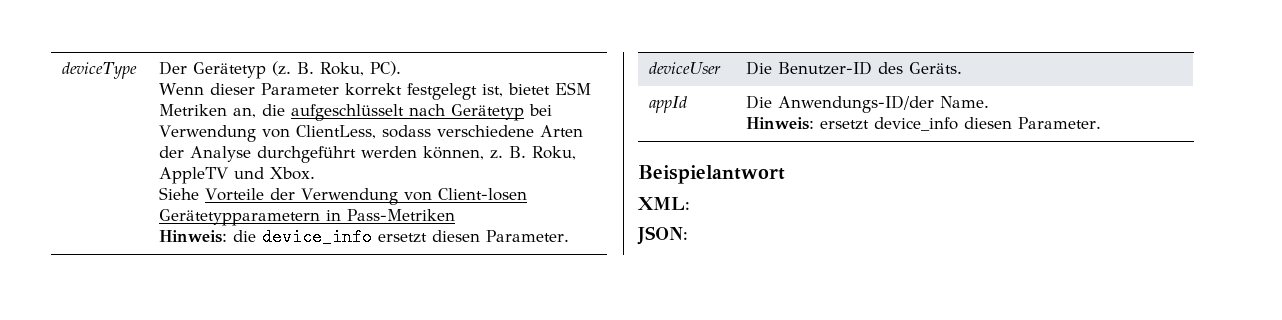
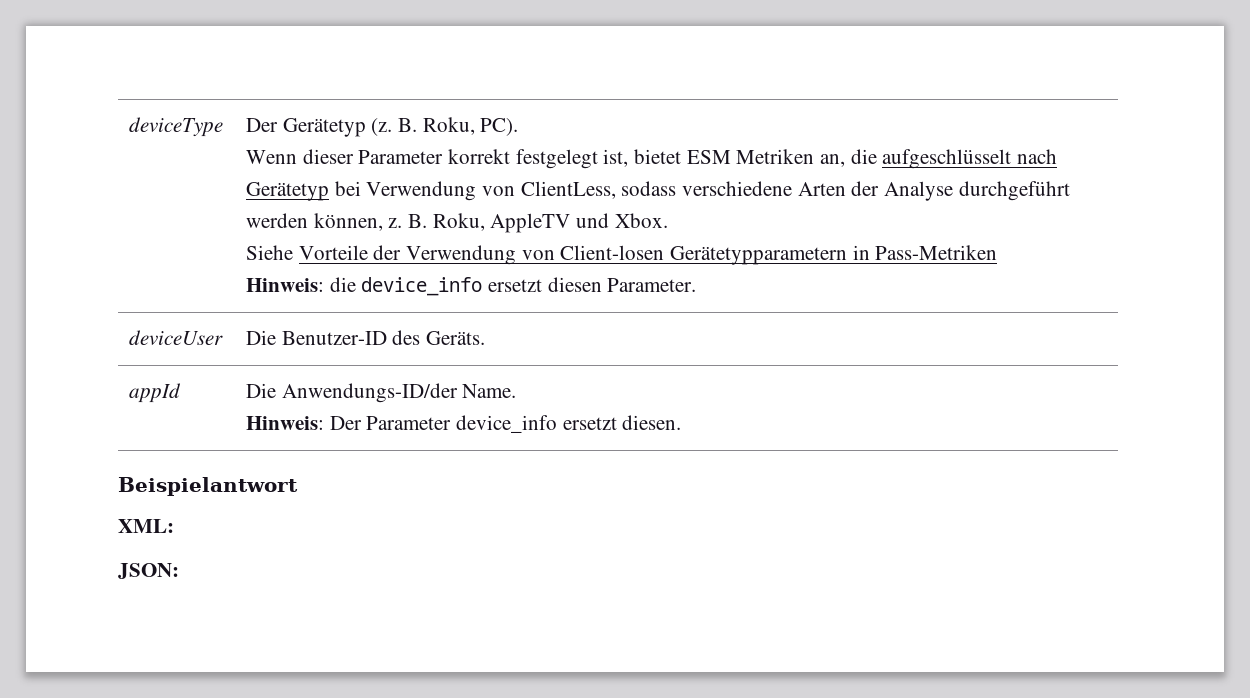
  appId | Die Anwendungs-ID/der Name.
- Hinweis: ersetzt device_info diesen Parameter.
+ Hinweis: Der Parameter device_info ersetzt diesen.

